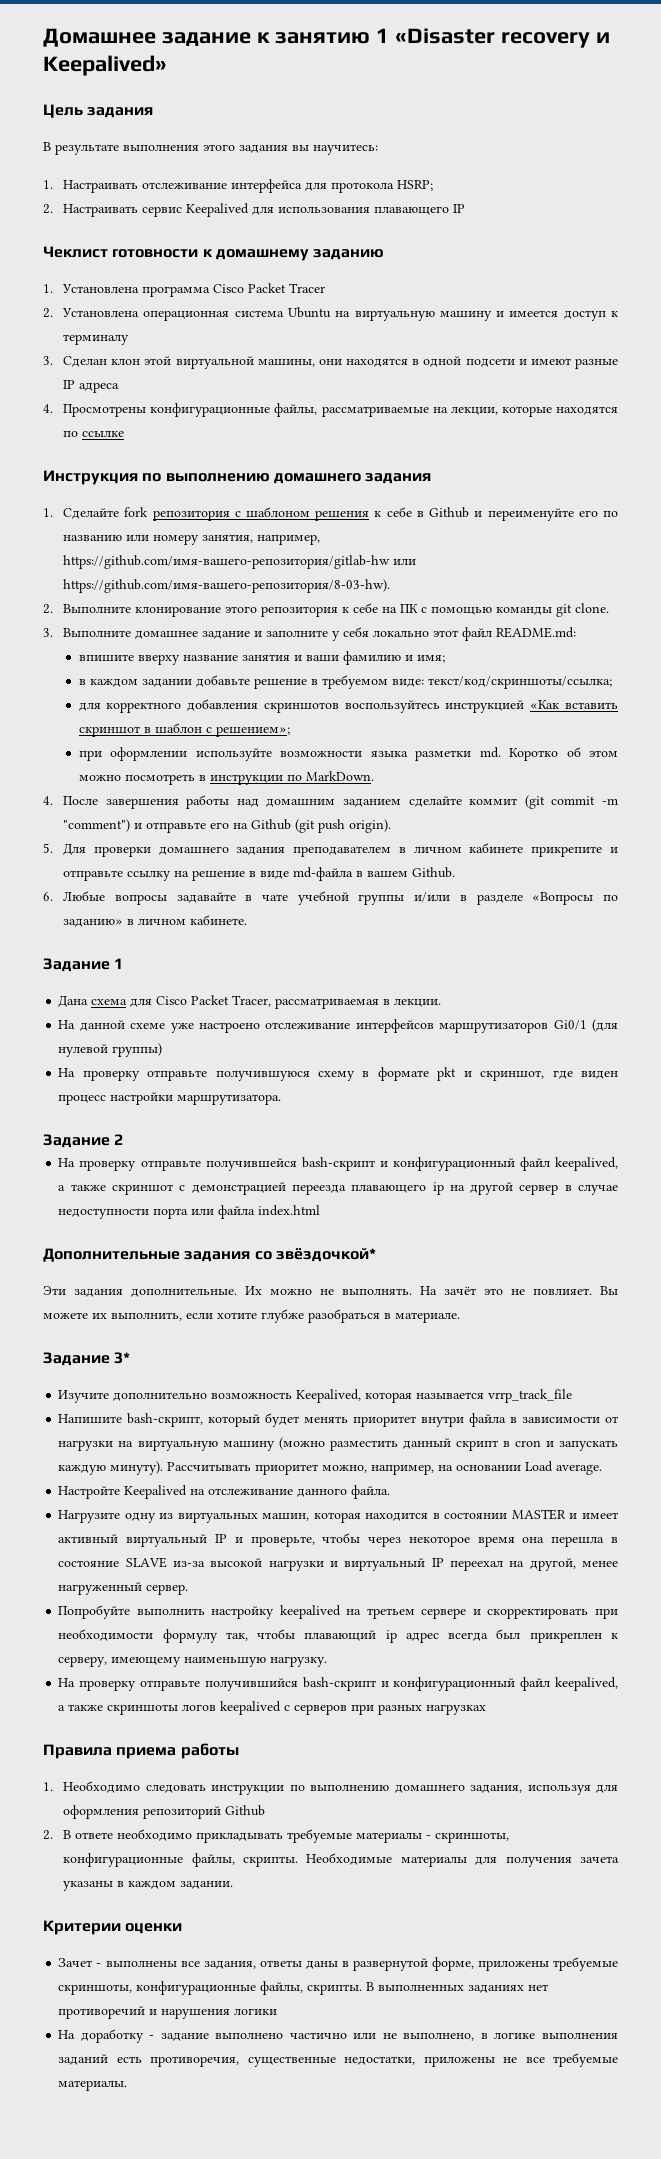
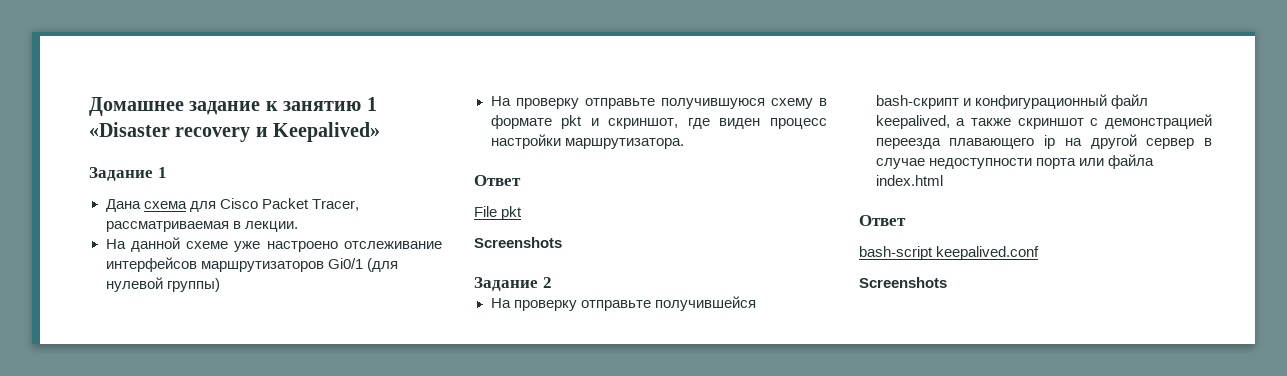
- Цель задания
- В результате выполнения этого задания вы научитесь:
- 1. Настраивать отслеживание интерфейса для протокола HSRP;
- 2. Настраивать сервис Keepalived для использования плавающего IP
- Чеклист готовности к домашнему заданию
- 1. Установлена программа Cisco Packet Tracer
- 2. Установлена операционная система Ubuntu на виртуальную машину и имеется доступ к терминалу
- 3. Сделан клон этой виртуальной машины, они находятся в одной подсети и имеют разные IP адреса
- 4. Просмотрены конфигурационные файлы, рассматриваемые на лекции, которые находятся по ссылке
- Инструкция по выполнению домашнего задания
- 1. Сделайте fork репозитория c шаблоном решения к себе в Github и переименуйте его по названию или номеру занятия, например, https://github.com/имя-вашего-репозитория/gitlab-hw или https://github.com/имя-вашего-репозитория/8-03-hw).
- 2. Выполните клонирование этого репозитория к себе на ПК с помощью команды git clone.
- 3. Выполните домашнее задание и заполните у себя локально этот файл README.md:
- впишите вверху название занятия и ваши фамилию и имя;
- в каждом задании добавьте решение в требуемом виде: текст/код/скриншоты/ссылка;
- для корректного добавления скриншотов воспользуйтесь инструкцией «Как вставить скриншот в шаблон с решением»;
- при оформлении используйте возможности языка разметки md. Коротко об этом можно посмотреть в инструкции по MarkDown.
- 4. После завершения работы над домашним заданием сделайте коммит (git commit -m "comment") и отправьте его на Github (git push origin).
- 5. Для проверки домашнего задания преподавателем в личном кабинете прикрепите и отправьте ссылку на решение в виде md-файла в вашем Github.
- 6. Любые вопросы задавайте в чате учебной группы и/или в разделе «Вопросы по заданию» в личном кабинете.
  На проверку отправьте получившуюся схему в формате pkt и скриншот, где виден процесс настройки маршрутизатора.
+ Ответ
+ File pkt
+ Screenshots
  На проверку отправьте получившейся bash-скрипт и конфигурационный файл keepalived, а также скриншот с демонстрацией переезда плавающего ip на другой сервер в случае недоступности порта или файла index.html
- Дополнительные задания со звёздочкой*
- Эти задания дополнительные. Их можно не выполнять. На зачёт это не повлияет. Вы можете их выполнить, если хотите глубже разобраться в материале.
- Задание 3*
- Изучите дополнительно возможность Keepalived, которая называется vrrp_track_file
- Напишите bash-скрипт, который будет менять приоритет внутри файла в зависимости от нагрузки на виртуальную машину (можно разместить данный скрипт в cron и запускать каждую минуту). Рассчитывать приоритет можно, например, на основании Load average.
- Настройте Keepalived на отслеживание данного файла.
- Нагрузите одну из виртуальных машин, которая находится в состоянии MASTER и имеет активный виртуальный IP и проверьте, чтобы через некоторое время она перешла в состояние SLAVE из-за высокой нагрузки и виртуальный IP переехал на другой, менее нагруженный сервер.
- Попробуйте выполнить настройку keepalived на третьем сервере и скорректировать при необходимости формулу так, чтобы плавающий ip адрес всегда был прикреплен к серверу, имеющему наименьшую нагрузку.
- На проверку отправьте получившийся bash-скрипт и конфигурационный файл keepalived, а также скриншоты логов keepalived с серверов при разных нагрузках
- Правила приема работы
- 1. Необходимо следовать инструкции по выполнению домашнего задания, используя для оформления репозиторий Github
- 2. В ответе необходимо прикладывать требуемые материалы - скриншоты, конфигурационные файлы, скрипты. Необходимые материалы для получения зачета указаны в каждом задании.
- Критерии оценки
- Зачет - выполнены все задания, ответы даны в развернутой форме, приложены требуемые скриншоты, конфигурационные файлы, скрипты. В выполненных заданиях нет противоречий и нарушения логики
- На доработку - задание выполнено частично или не выполнено, в логике выполнения заданий есть противоречия, существенные недостатки, приложены не все требуемые материалы.
+ Ответ
+ bash-script keepalived.conf
+ Screenshots

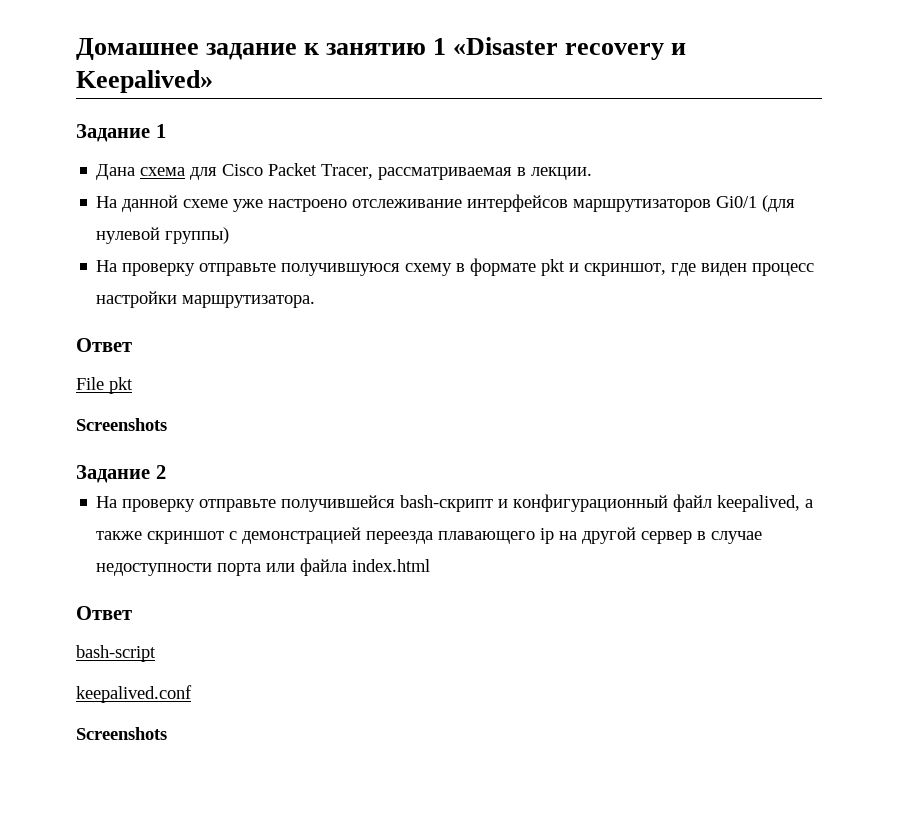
- bash-script keepalived.conf
+ bash-script
+ keepalived.conf

